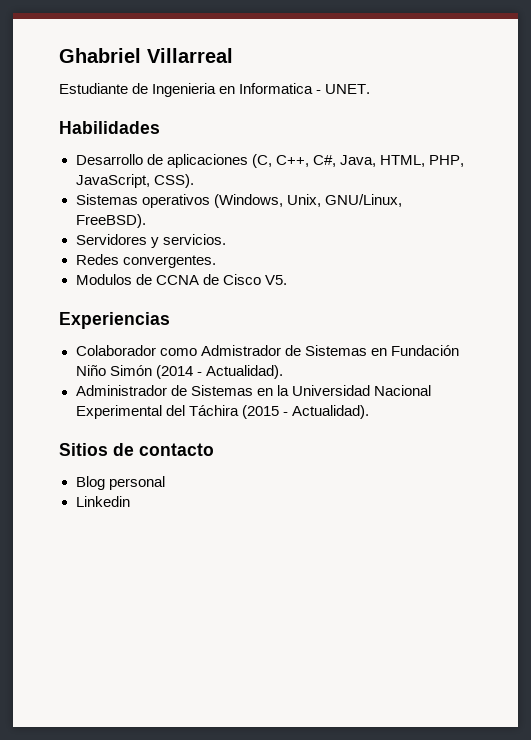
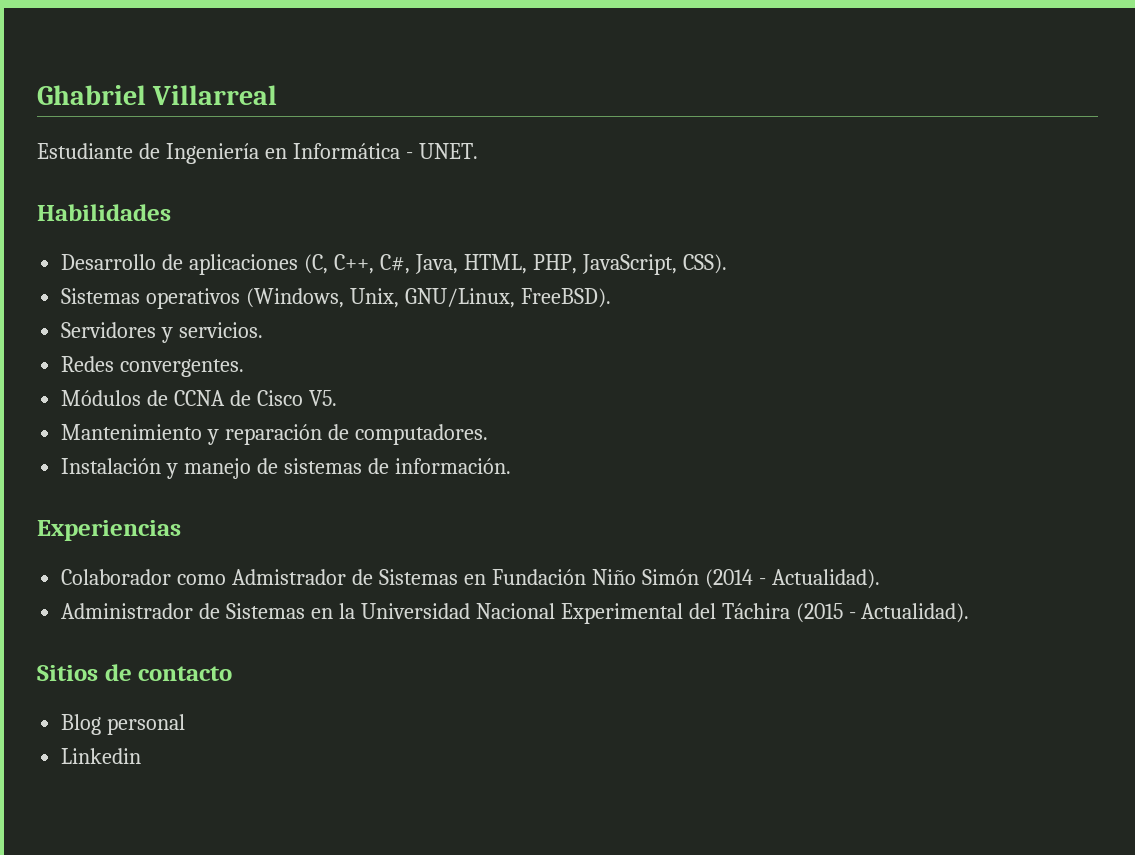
- Estudiante de Ingenieria en Informatica - UNET.
+ Estudiante de Ingeniería en Informática - UNET.
- Modulos de CCNA de Cisco V5.
+ Módulos de CCNA de Cisco V5.
+ Mantenimiento y reparación de computadores.
+ Instalación y manejo de sistemas de información.

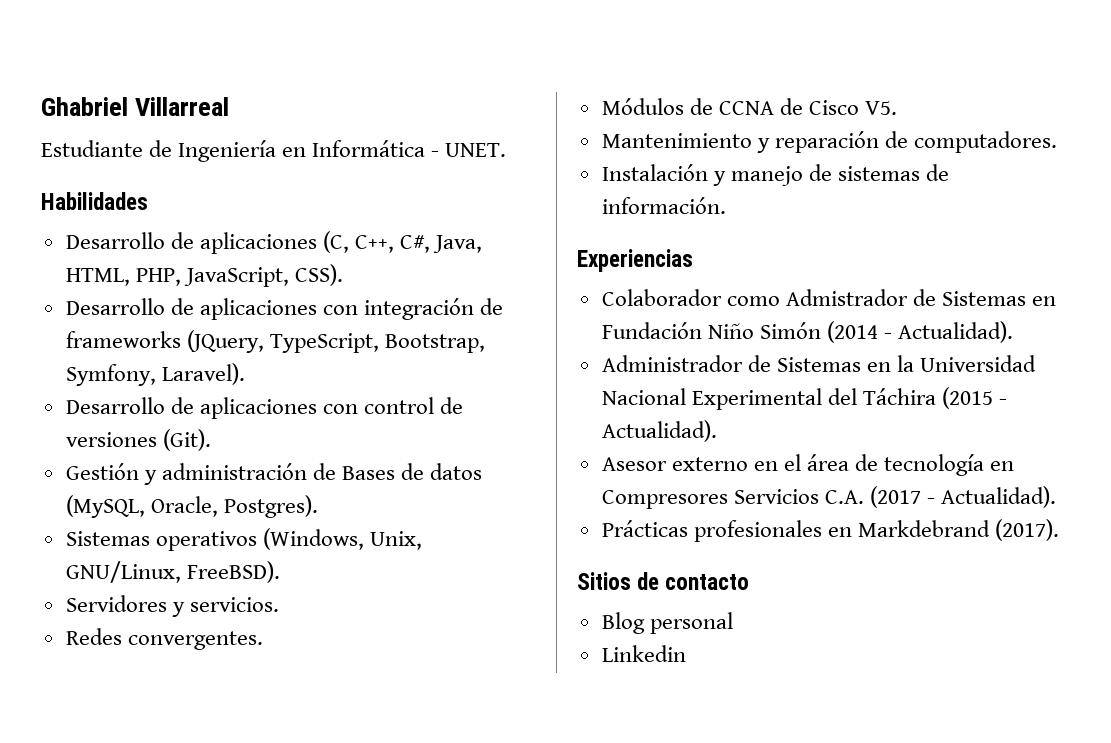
+ Desarrollo de aplicaciones con integración de frameworks (JQuery, TypeScript, Bootstrap, Symfony, Laravel).
+ Desarrollo de aplicaciones con control de versiones (Git).
+ Gestión y administración de Bases de datos (MySQL, Oracle, Postgres).
+ Asesor externo en el área de tecnología en Compresores Servicios C.A. (2017 - Actualidad).
+ Prácticas profesionales en Markdebrand (2017).

